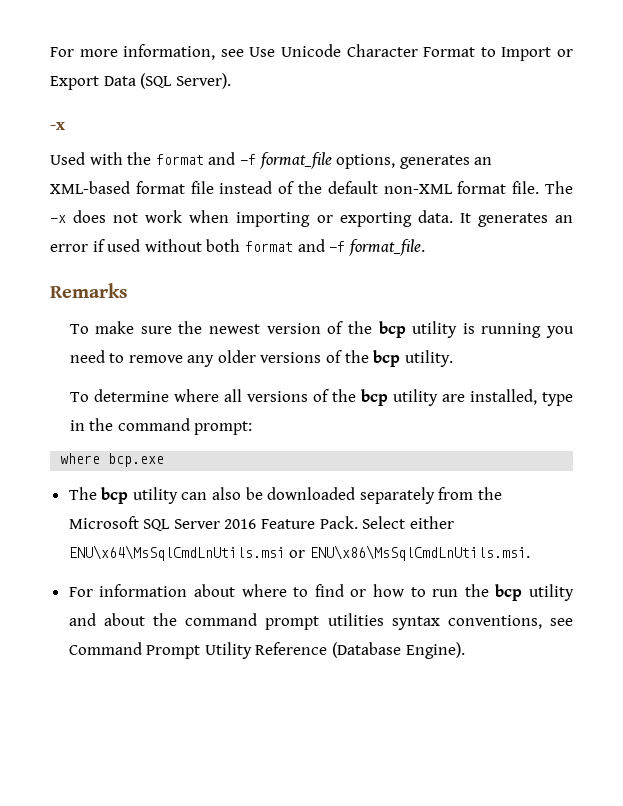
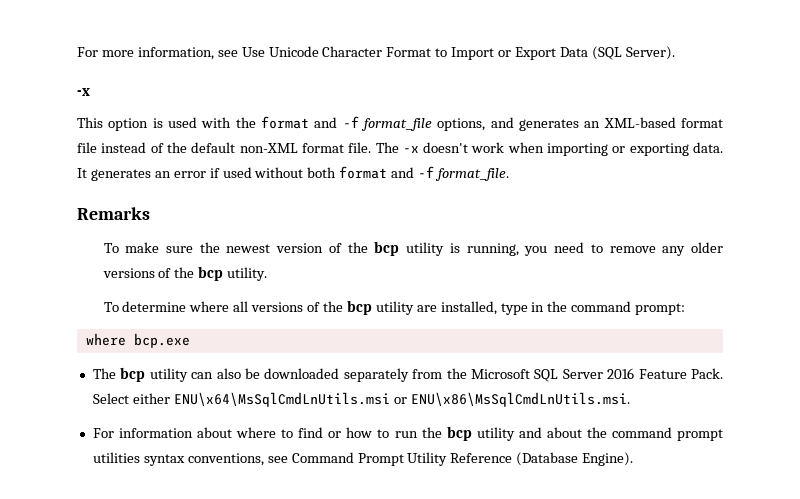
- Used with the format and -f format_file options, generates an XML-based format file instead of the default non-XML format file.
+ This option is used with the format and -f format_file options, and generates an XML-based format file instead of the default non-XML format file.
- The -x does not work when importing or exporting data.
+ The -x doesn't work when importing or exporting data.
- To make sure the newest version of the bcp utility is running you need to remove any older versions of the bcp utility.
+ To make sure the newest version of the bcp utility is running, you need to remove any older versions of the bcp utility.

